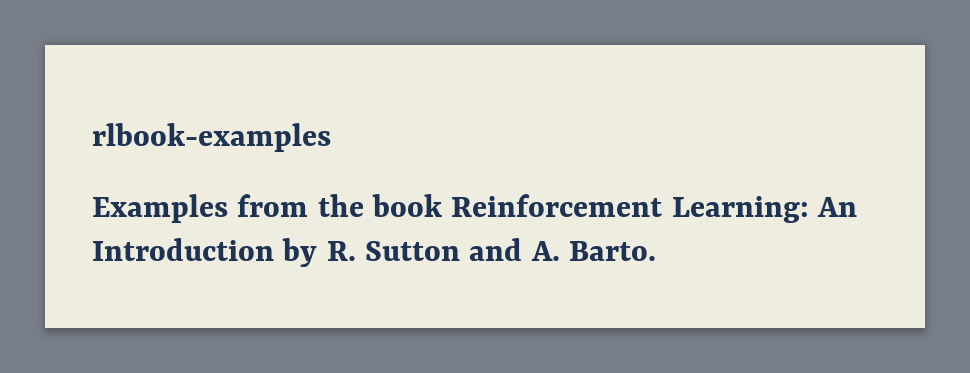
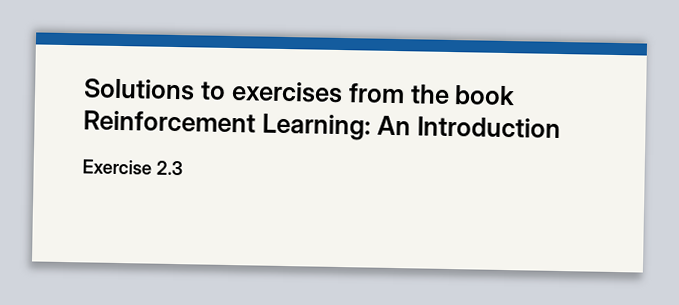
- rlbook-examples
- Examples from the book Reinforcement Learning: An Introduction by R. Sutton and A. Barto.
+ Solutions to exercises from the book Reinforcement Learning: An Introduction
+ Exercise 2.3

